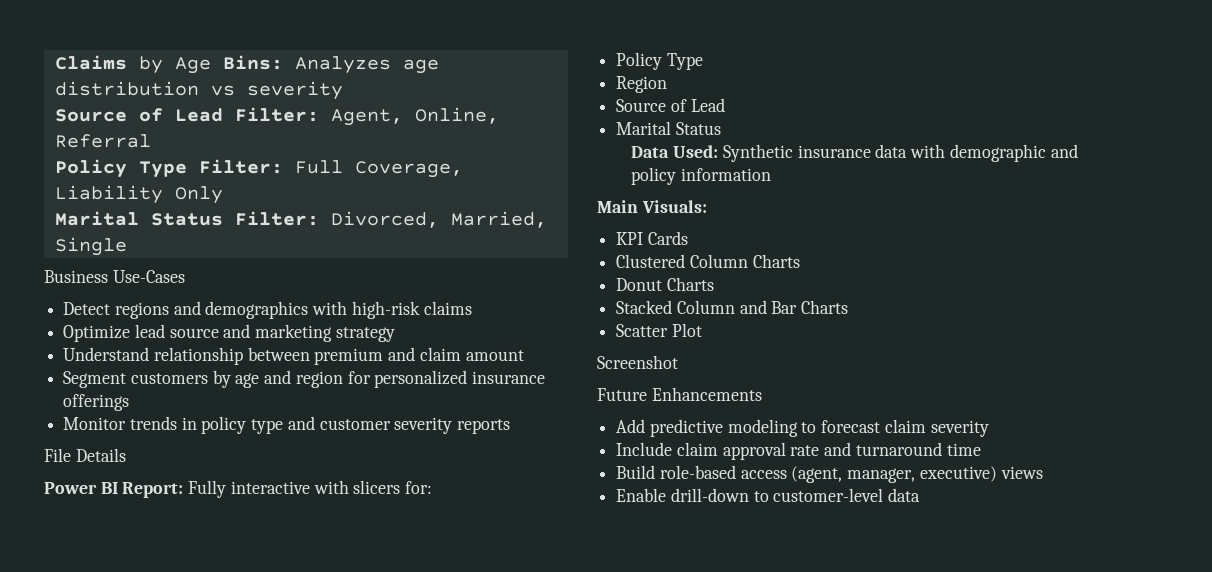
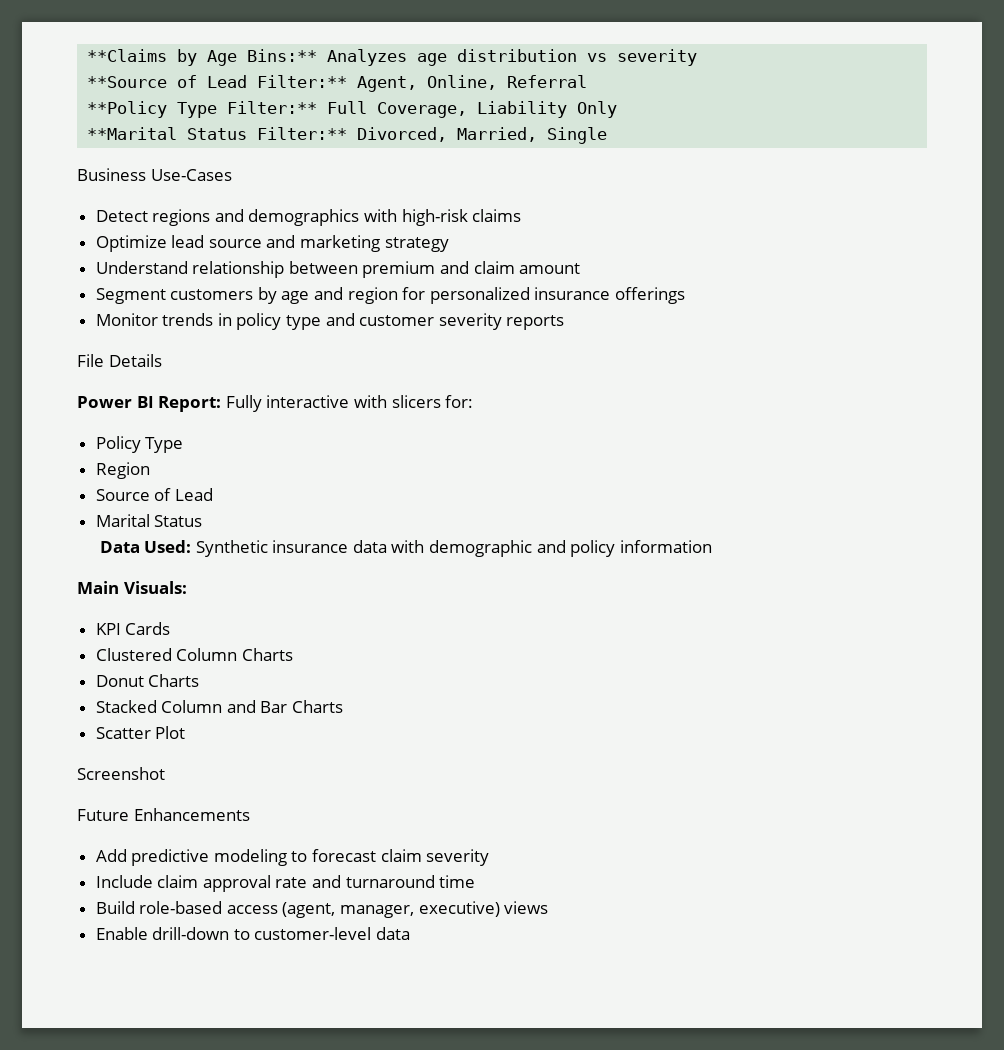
- Claims by Age Bins: Analyzes age distribution vs severity
+ **Claims by Age Bins:** Analyzes age distribution vs severity
- Source of Lead Filter: Agent, Online, Referral
+ **Source of Lead Filter:** Agent, Online, Referral
- Policy Type Filter: Full Coverage, Liability Only
+ **Policy Type Filter:** Full Coverage, Liability Only
- Marital Status Filter: Divorced, Married, Single
+ **Marital Status Filter:** Divorced, Married, Single

